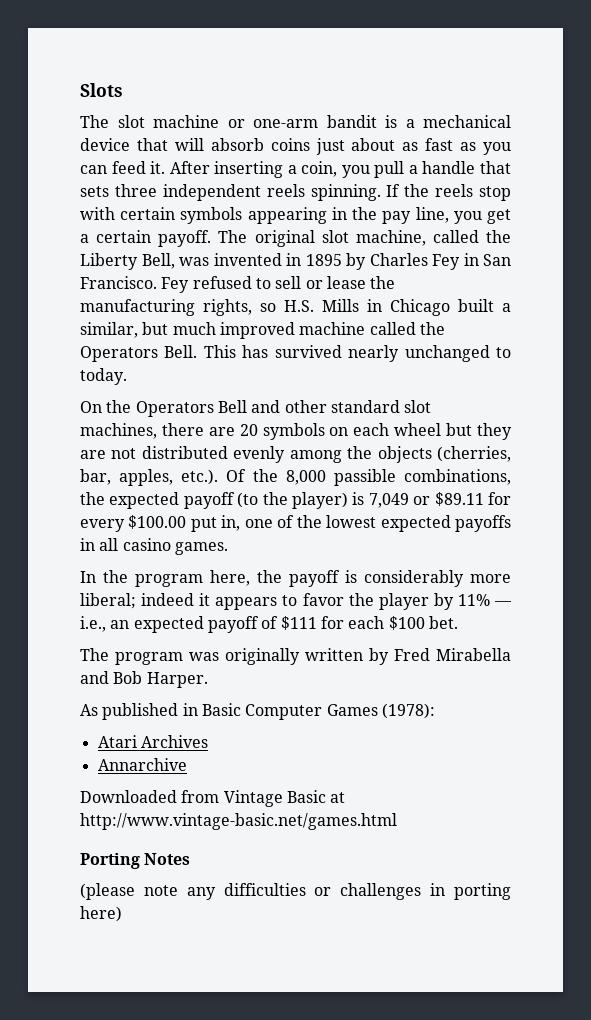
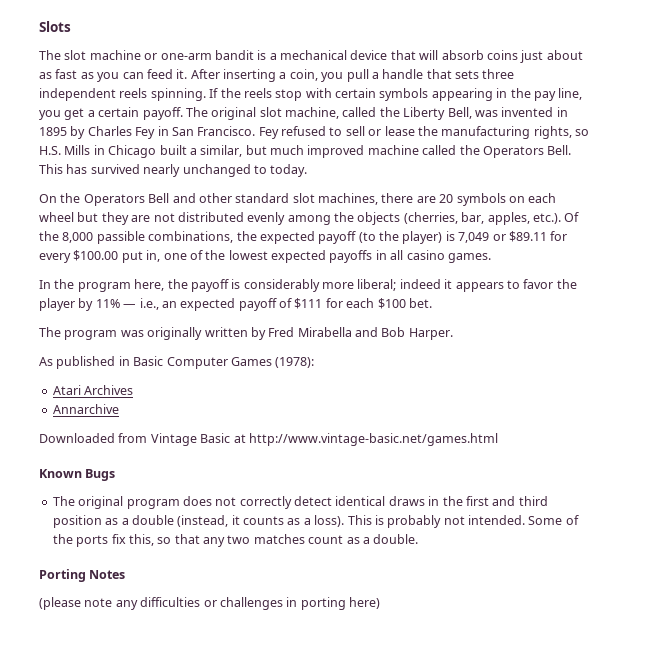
+ Known Bugs
+ The original program does not correctly detect identical draws in the first and third position as a double (instead, it counts as a loss). This is probably not intended. Some of the ports fix this, so that any two matches count as a double.

